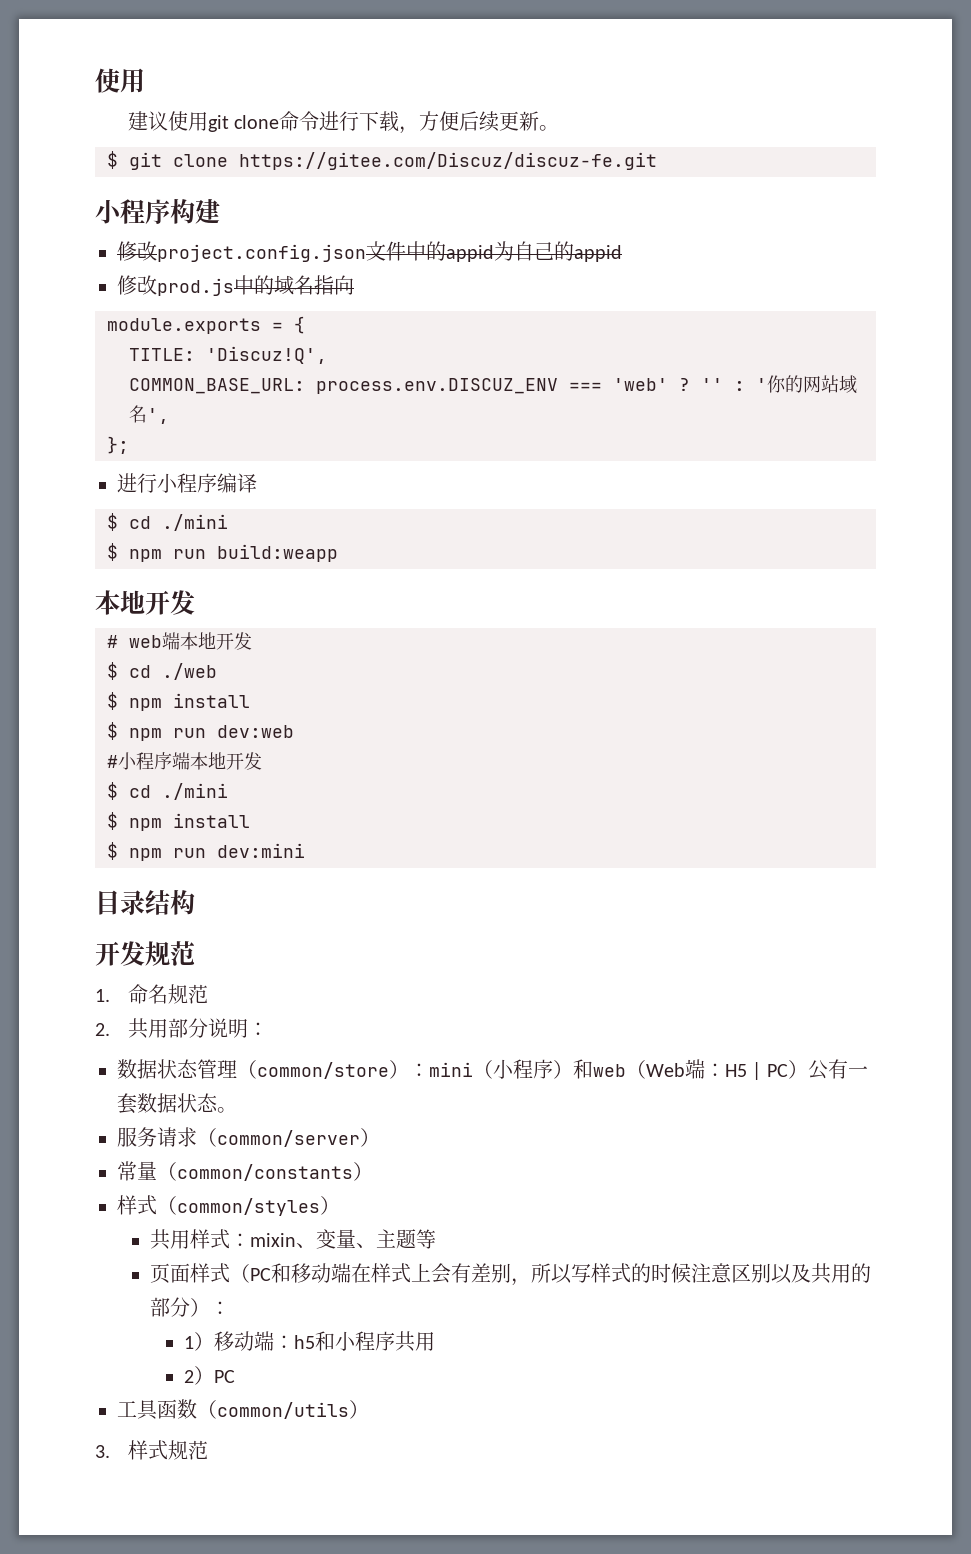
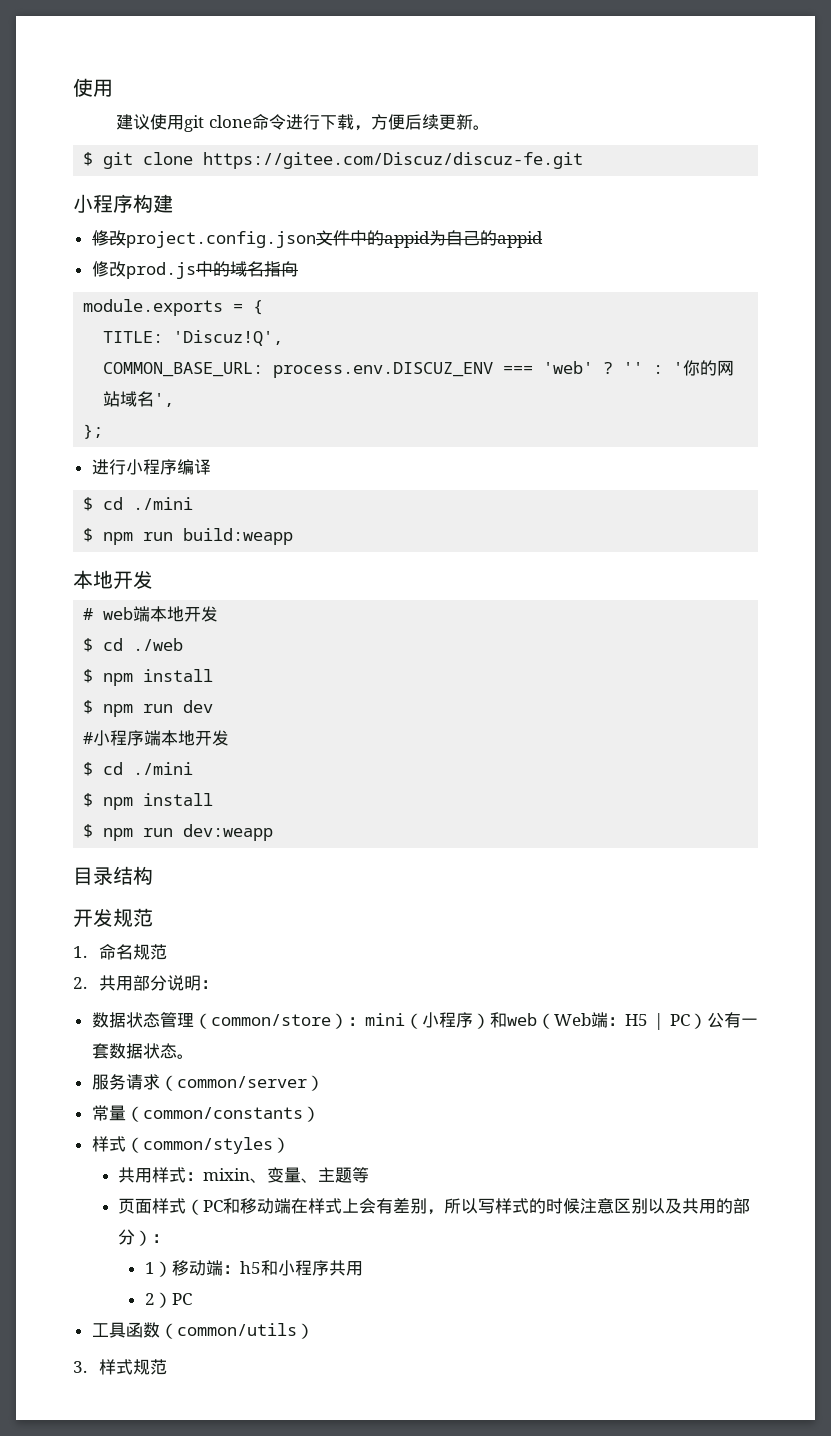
- $ npm run dev:web
+ $ npm run dev
- $ npm run dev:mini
+ $ npm run dev:weapp

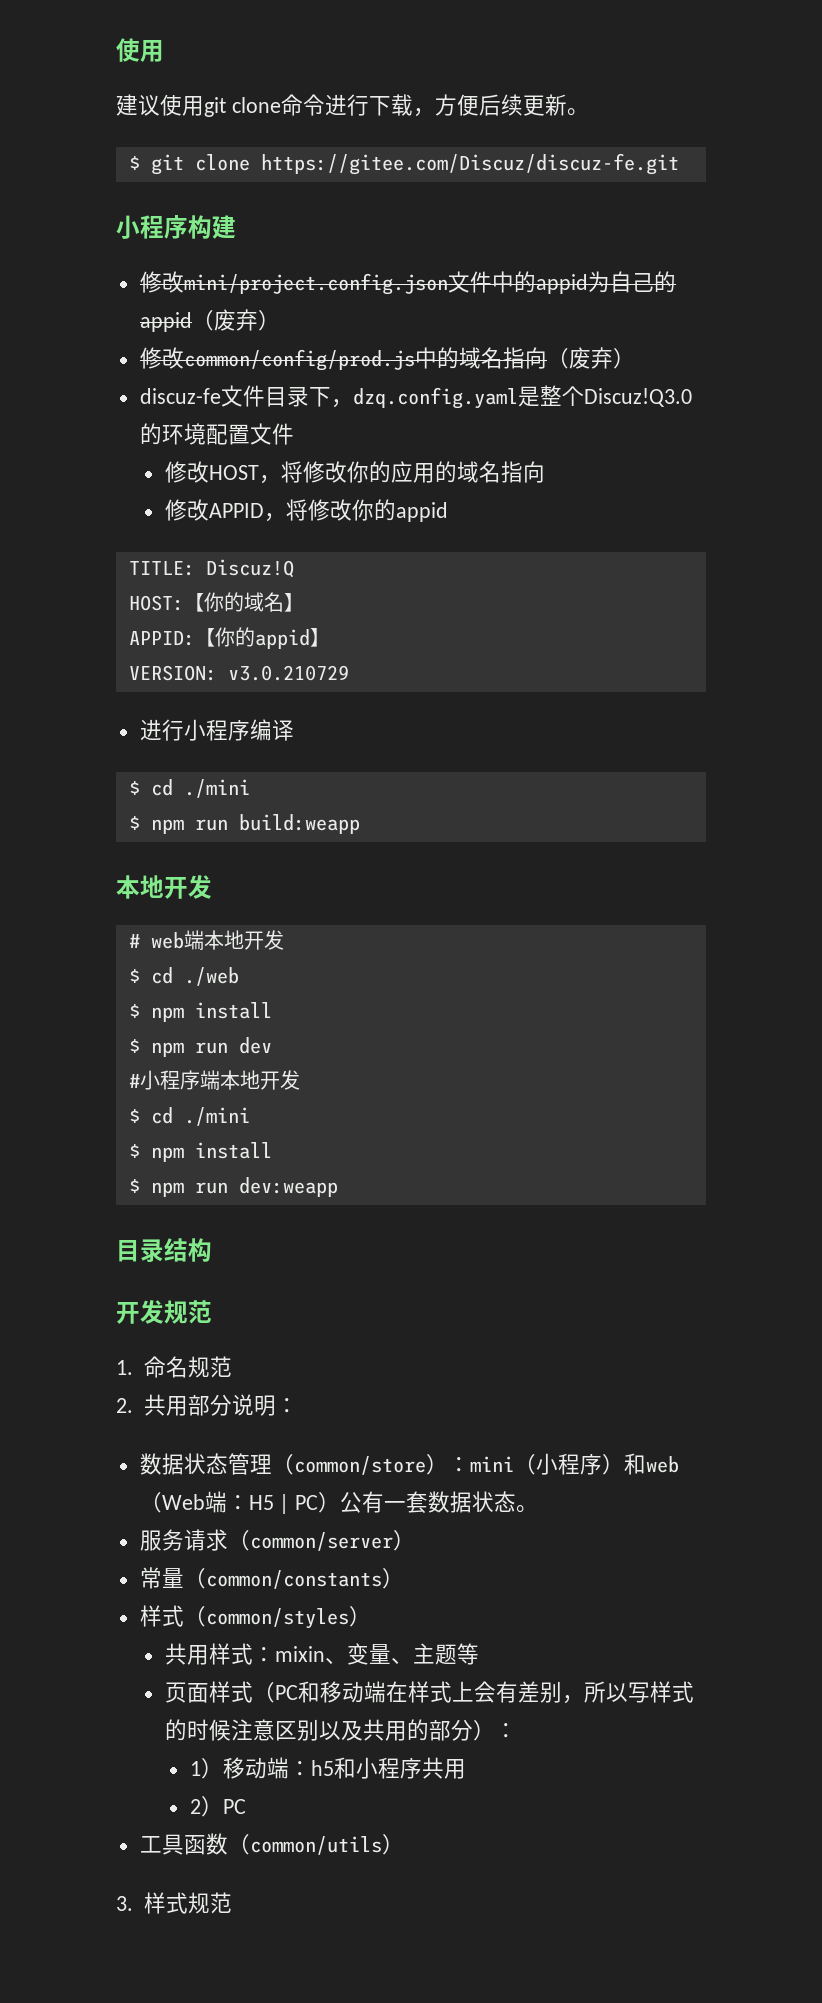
- 修改project.config.json文件中的appid为自己的appid
- 修改prod.js中的域名指向
- module.exports = {
- TITLE: 'Discuz!Q',
- COMMON_BASE_URL: process.env.DISCUZ_ENV === 'web' ? '' : '你的网站域名',
- };
+ 修改mini/project.config.json文件中的appid为自己的appid（废弃）
+ 修改common/config/prod.js中的域名指向（废弃）
+ discuz-fe文件目录下，dzq.config.yaml是整个Discuz!Q3.0的环境配置文件
+ 修改HOST，将修改你的应用的域名指向
+ 修改APPID，将修改你的appid
+ TITLE: Discuz!Q
+ HOST:【你的域名】
+ APPID:【你的appid】
+ VERSION: v3.0.210729

